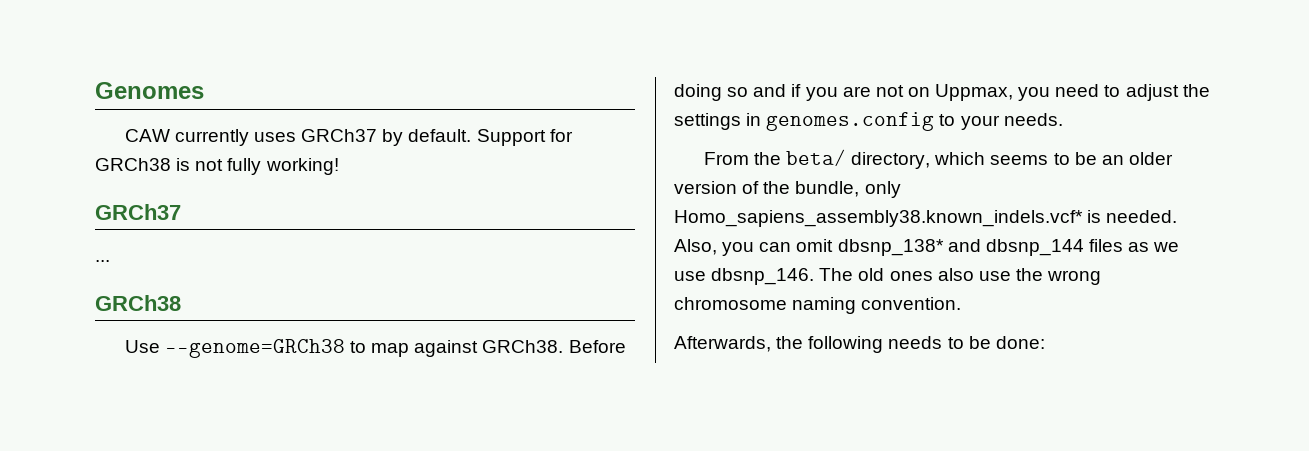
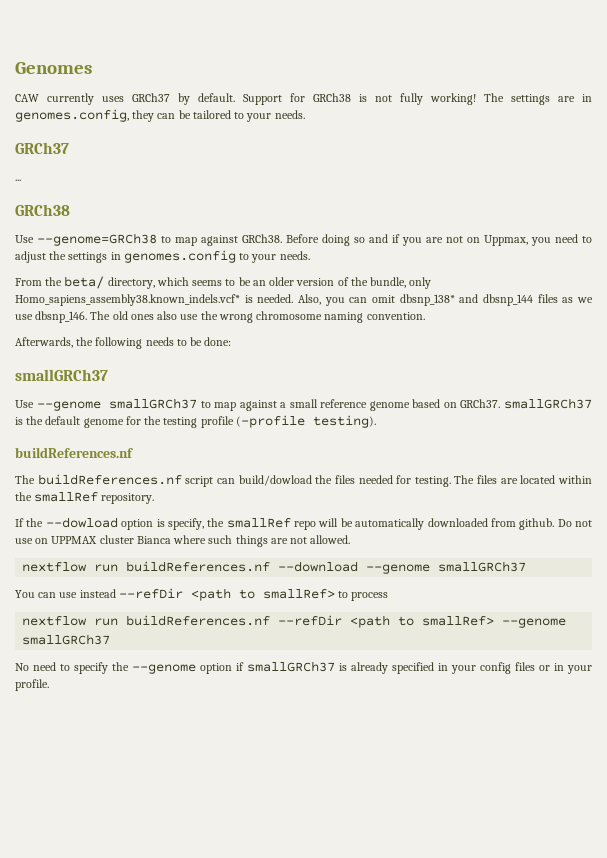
+ The settings are in genomes.config, they can be tailored to your needs.
  Afterwards, the following needs to be done:
+ smallGRCh37
+ Use --genome smallGRCh37 to map against a small reference genome based on GRCh37. smallGRCh37 is the default genome for the testing profile (-profile testing).
+ buildReferences.nf
+ The buildReferences.nf script can build/dowload the files needed for testing. The files are located within the smallRef repository.
+ If the --dowload option is specify, the smallRef repo will be automatically downloaded from github. Do not use on UPPMAX cluster Bianca where such things are not allowed.
+ nextflow run buildReferences.nf --download --genome smallGRCh37
+ You can use instead --refDir <path to smallRef> to process
+ nextflow run buildReferences.nf --refDir <path to smallRef> --genome smallGRCh37
+ No need to specify the --genome option if smallGRCh37 is already specified in your config files or in your profile.

